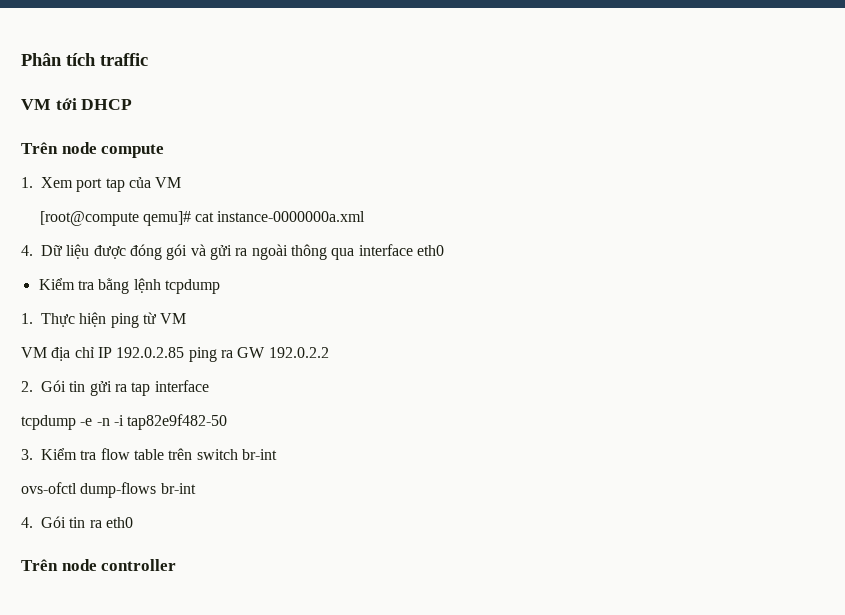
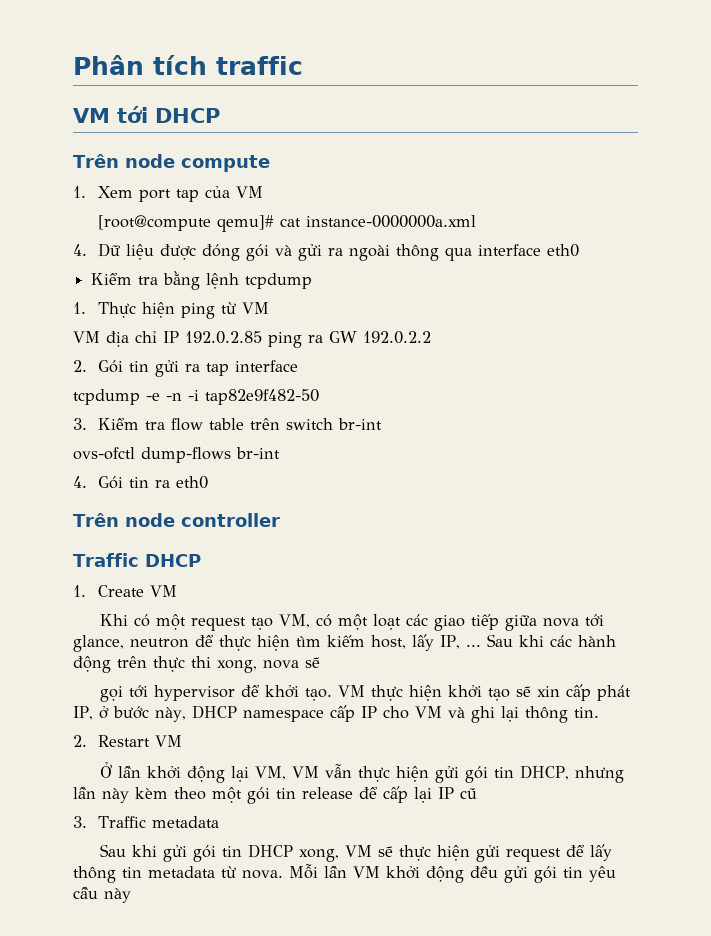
+ Traffic DHCP
+ 1. Create VM
+ Khi có một request tạo VM, có một loạt các giao tiếp giữa nova tới glance, neutron để thực hiện tìm kiếm host, lấy IP, ... Sau khi các hành động trên thực thi xong, nova sẽ
+ gọi tới hypervisor để khởi tạo. VM thực hiện khởi tạo sẽ xin cấp phát IP, ở bước này, DHCP namespace cấp IP cho VM và ghi lại thông tin.
+ 2. Restart VM
+ Ở lần khởi động lại VM, VM vẫn thực hiện gửi gói tin DHCP, nhưng lần này kèm theo một gói tin release để cấp lại IP cũ
+ 3. Traffic metadata
+ Sau khi gửi gói tin DHCP xong, VM sẽ thực hiện gửi request để lấy thông tin metadata từ nova. Mỗi lần VM khởi động đều gửi gói tin yêu cầu này

